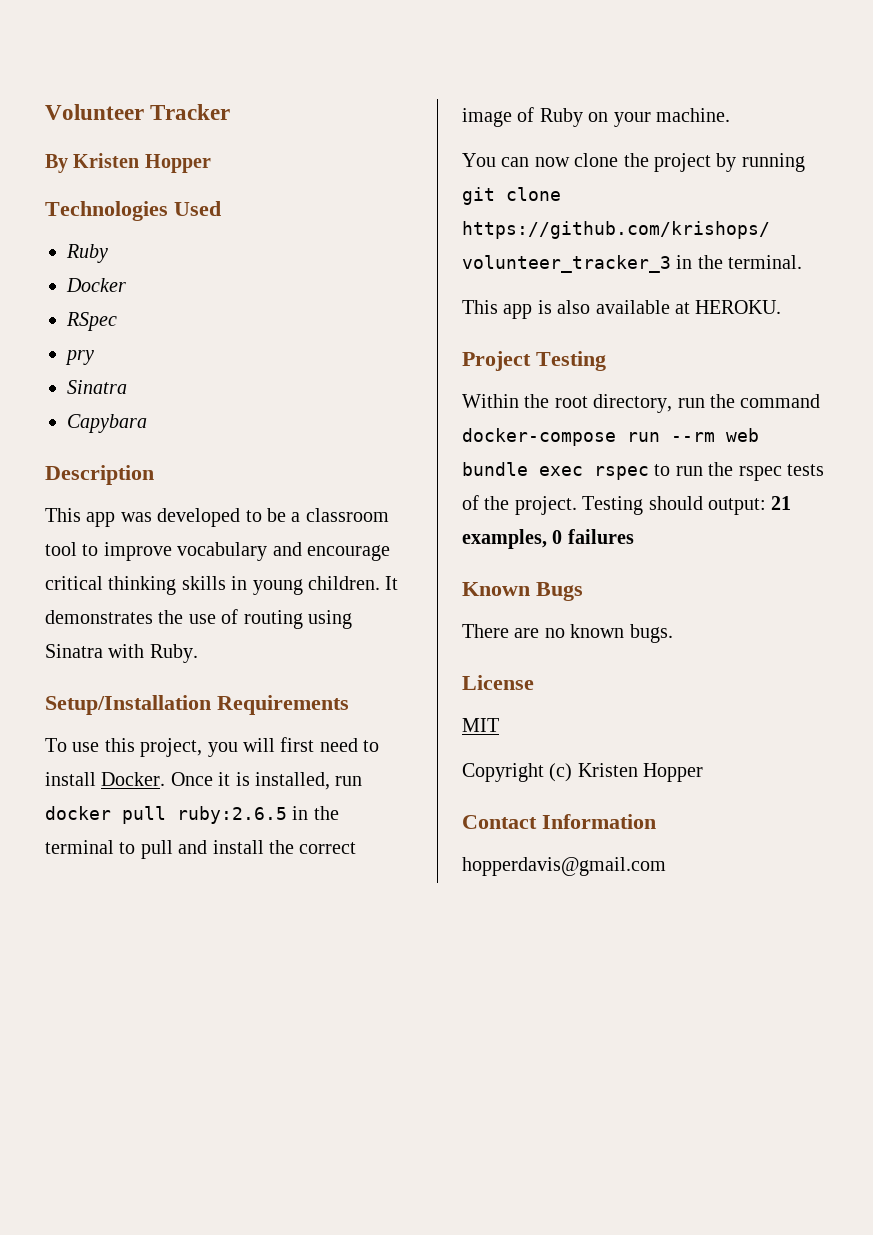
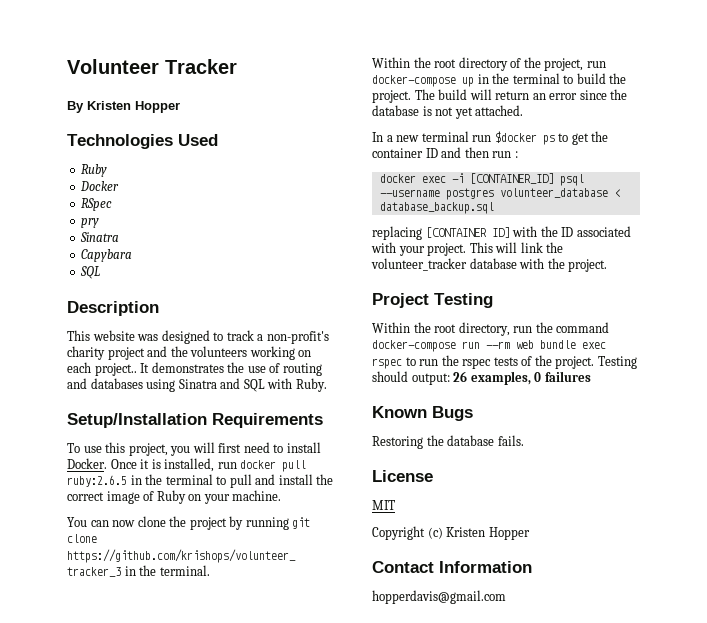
  Capybara
+ SQL
- This app was developed to be a classroom tool to improve vocabulary and encourage critical thinking skills in young children.
+ This website was designed to track a non-profit's charity project and the volunteers working on each project..
- It demonstrates the use of routing using Sinatra with Ruby.
+ It demonstrates the use of routing and databases using Sinatra and SQL with Ruby.
- This app is also available at HEROKU.
+ Within the root directory of the project, run docker-compose up in the terminal to build the project. The build will return an error since the database is not yet attached.
+ In a new terminal run $docker ps to get the container ID and then run :
+ docker exec -i [CONTAINER_ID] psql --username postgres volunteer_database < database_backup.sql
+ replacing [CONTAINER ID] with the ID associated with your project. This will link the volunteer_tracker database with the project.
- Testing should output: 21 examples, 0 failures
+ Testing should output: 26 examples, 0 failures
- There are no known bugs.
+ Restoring the database fails.

